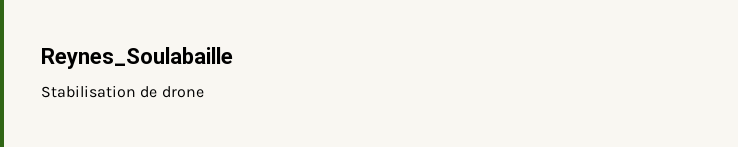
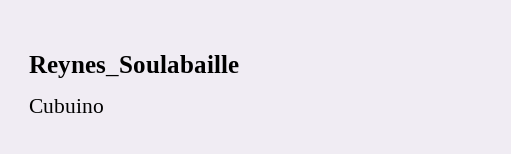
- Stabilisation de drone
+ Cubuino

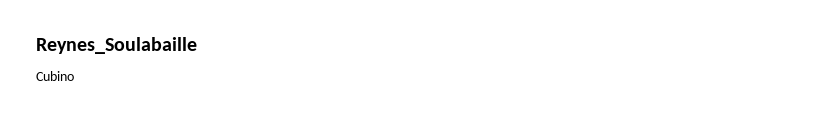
- Cubuino
+ Cubino

